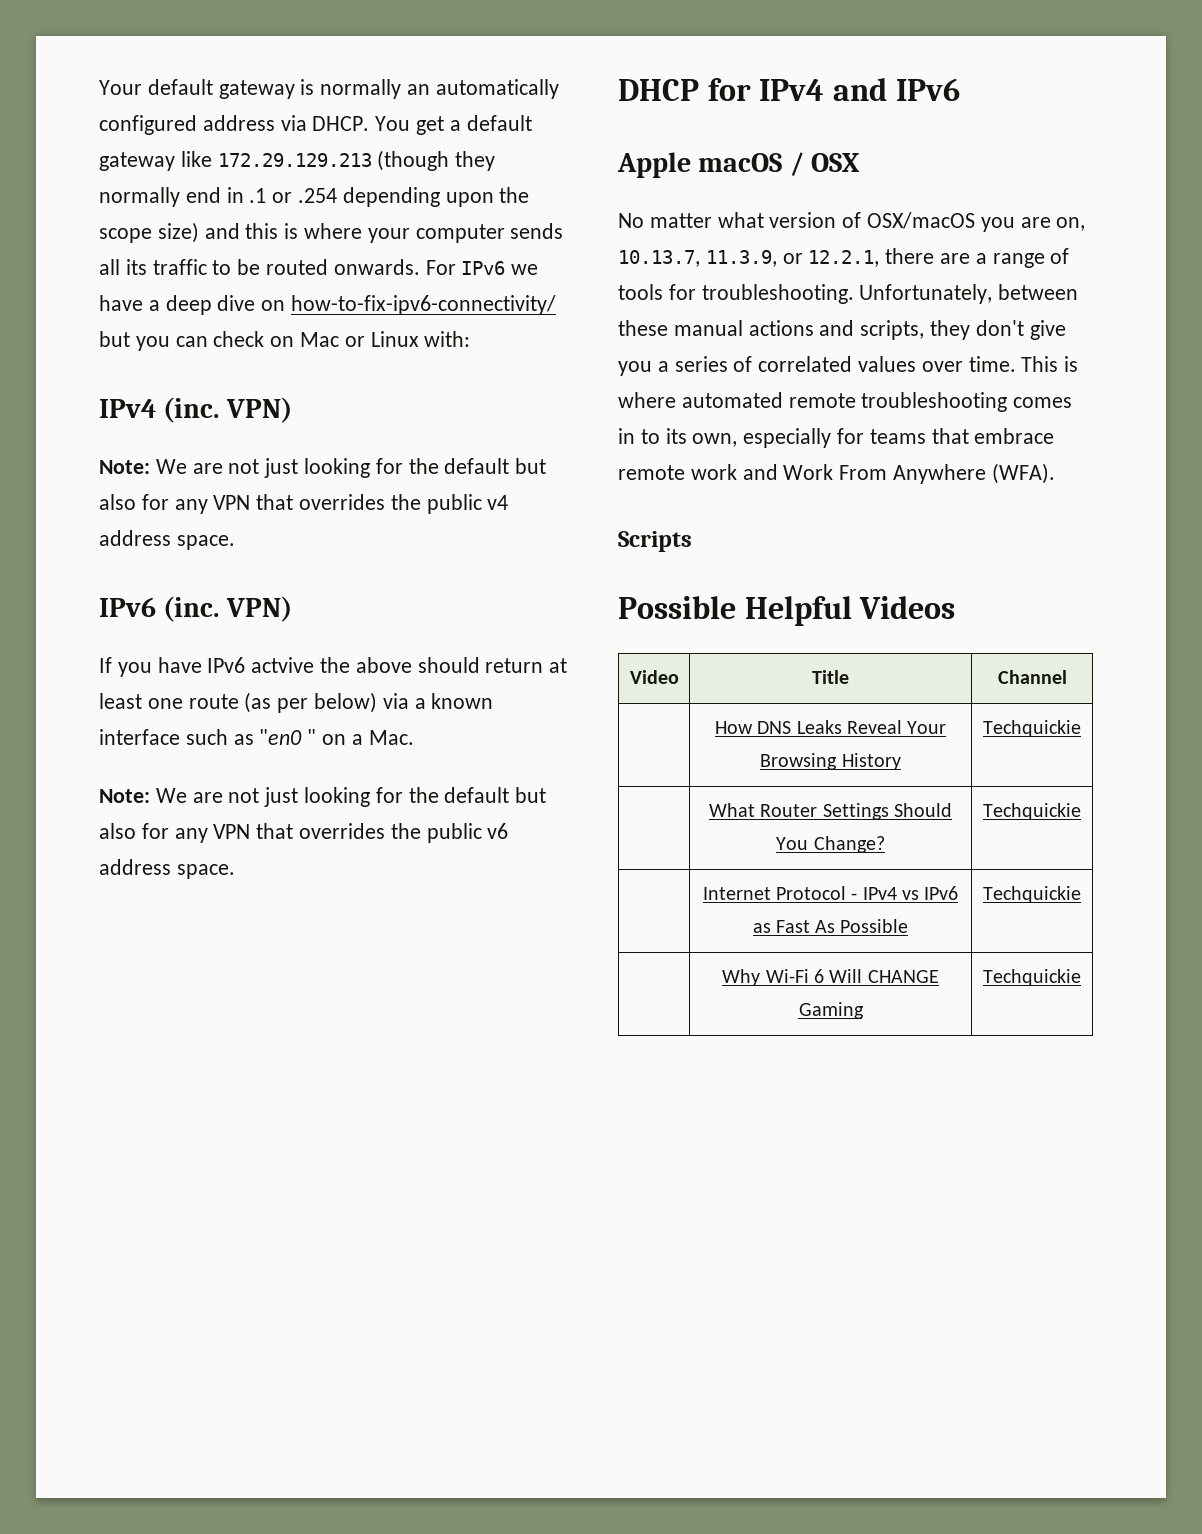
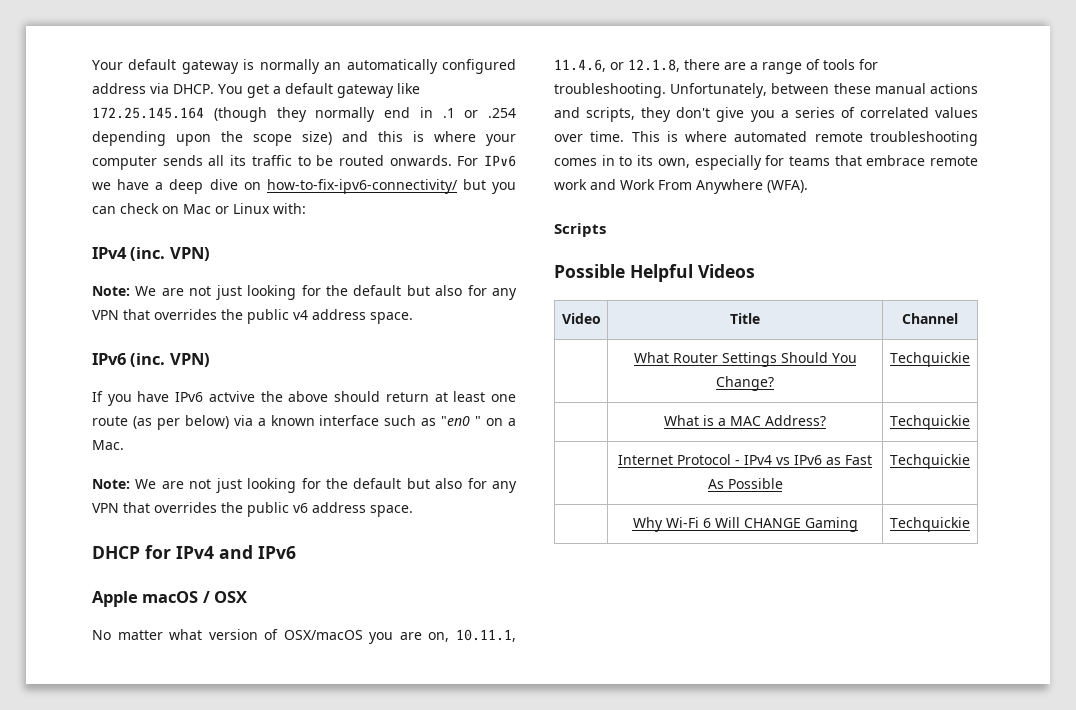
- You get a default gateway like 172.29.129.213 (though they normally end in .1 or .254 depending upon the scope size) and this is where your computer sends all its traffic to be routed onwards.
+ You get a default gateway like 172.25.145.164 (though they normally end in .1 or .254 depending upon the scope size) and this is where your computer sends all its traffic to be routed onwards.
- No matter what version of OSX/macOS you are on, 10.13.7, 11.3.9, or 12.2.1, there are a range of tools for troubleshooting.
+ No matter what version of OSX/macOS you are on, 10.11.1, 11.4.6, or 12.1.8, there are a range of tools for troubleshooting.
- | How DNS Leaks Reveal Your Browsing History | Techquickie
+ | What is a MAC Address? | Techquickie

